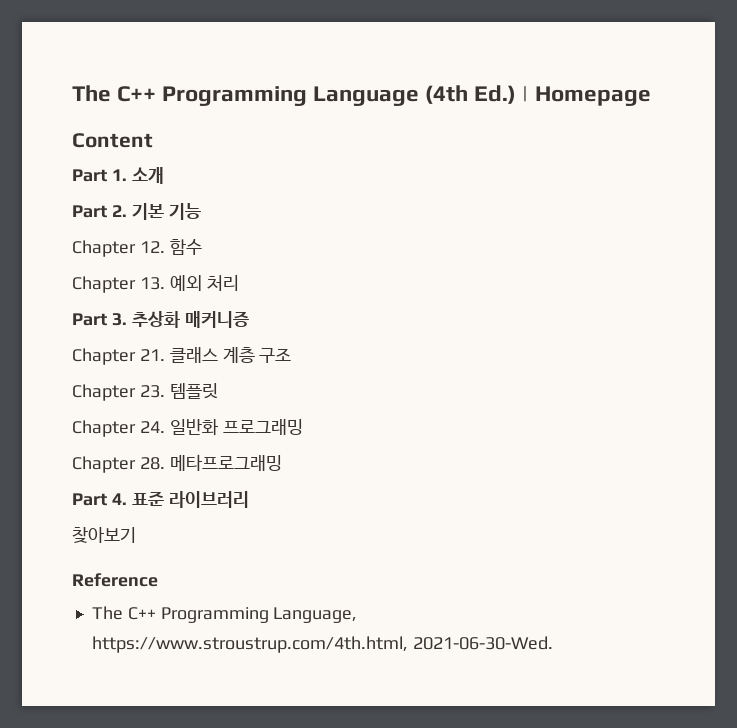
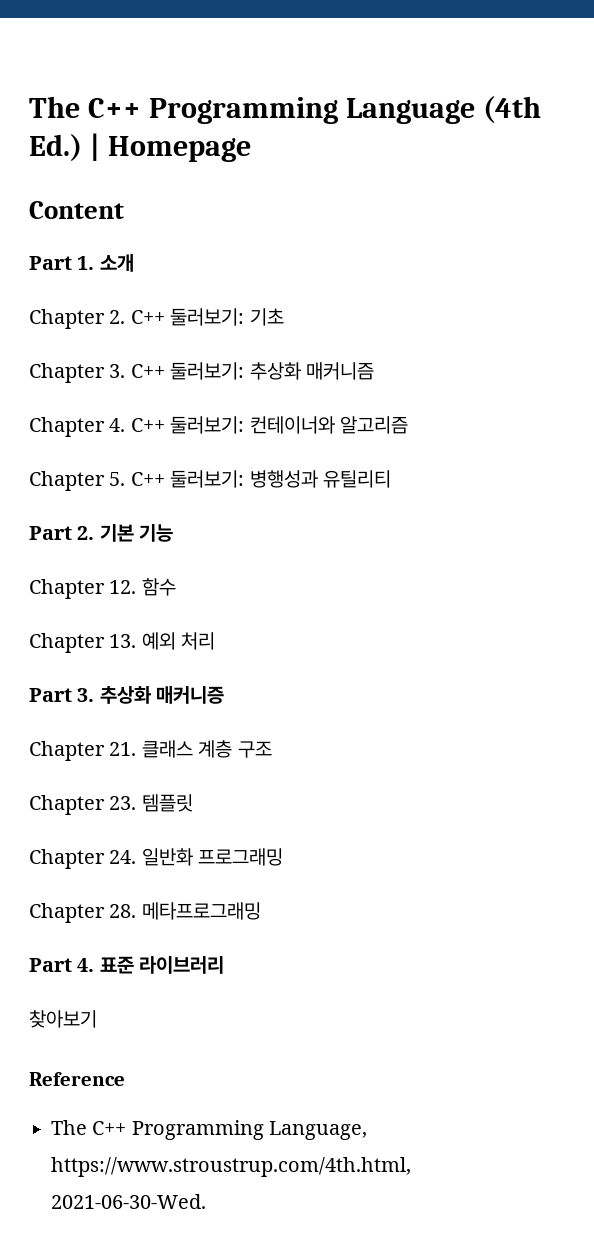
+ Chapter 2. C++ 둘러보기: 기초
+ Chapter 3. C++ 둘러보기: 추상화 매커니즘
+ Chapter 4. C++ 둘러보기: 컨테이너와 알고리즘
+ Chapter 5. C++ 둘러보기: 병행성과 유틸리티

